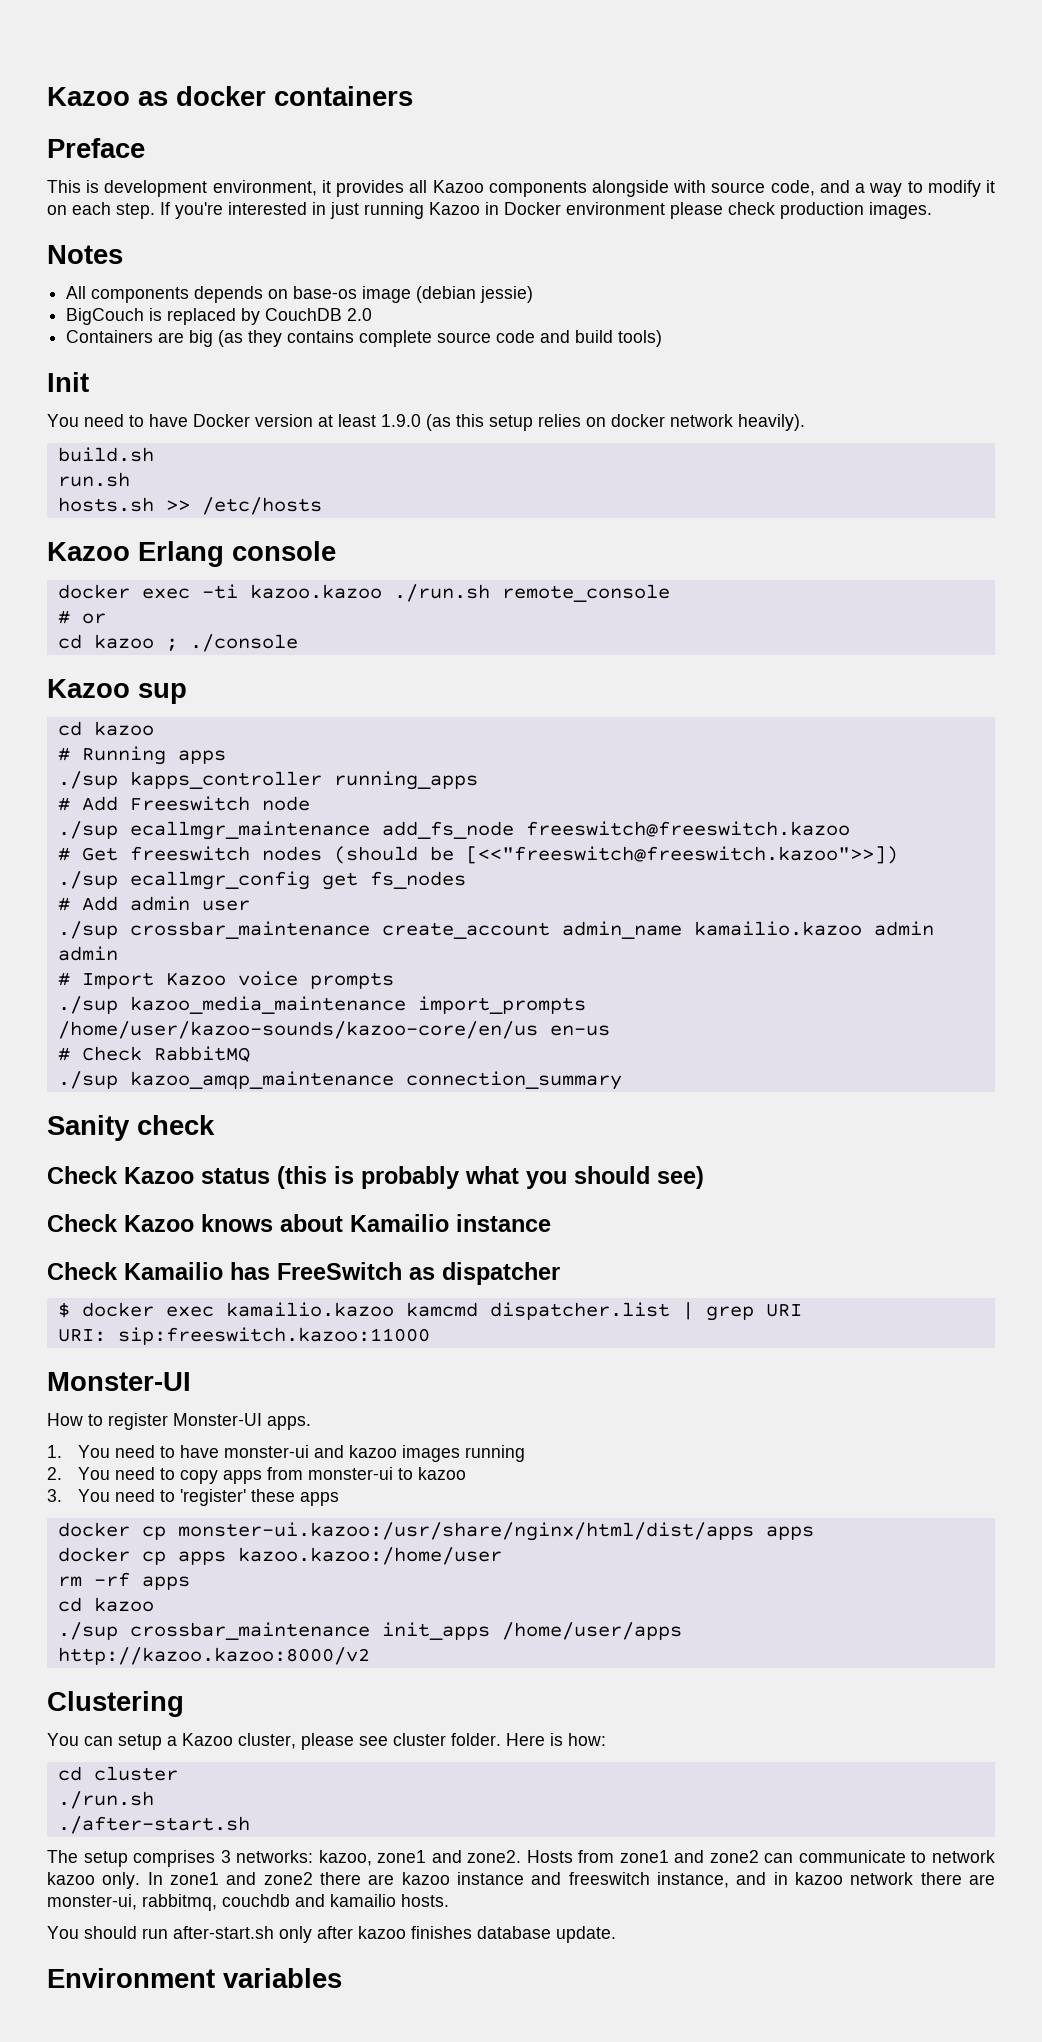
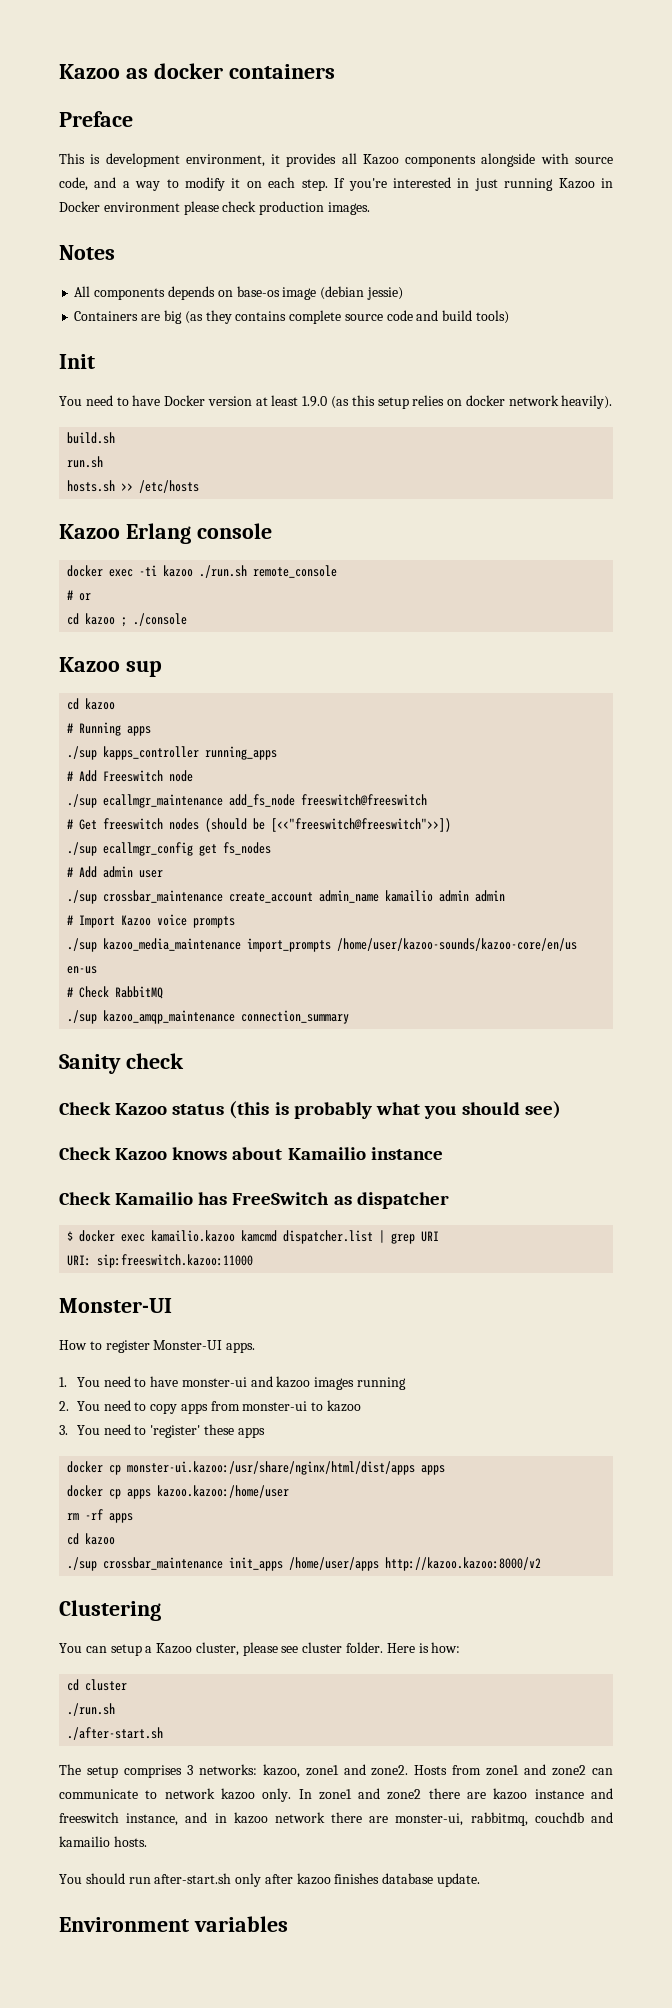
- BigCouch is replaced by CouchDB 2.0
- docker exec -ti kazoo.kazoo ./run.sh remote_console
+ docker exec -ti kazoo ./run.sh remote_console
- ./sup ecallmgr_maintenance add_fs_node freeswitch@freeswitch.kazoo
+ ./sup ecallmgr_maintenance add_fs_node freeswitch@freeswitch
- # Get freeswitch nodes (should be [<<"freeswitch@freeswitch.kazoo">>])
+ # Get freeswitch nodes (should be [<<"freeswitch@freeswitch">>])
- ./sup crossbar_maintenance create_account admin_name kamailio.kazoo admin admin
+ ./sup crossbar_maintenance create_account admin_name kamailio admin admin

